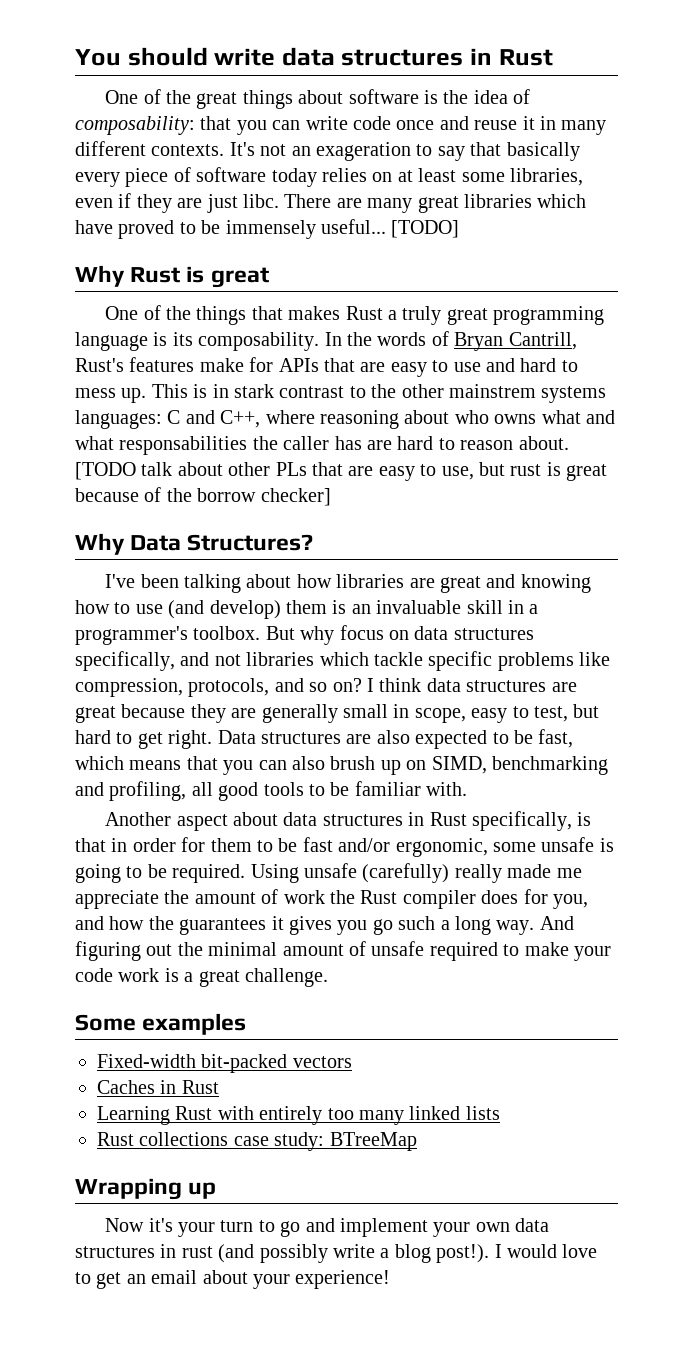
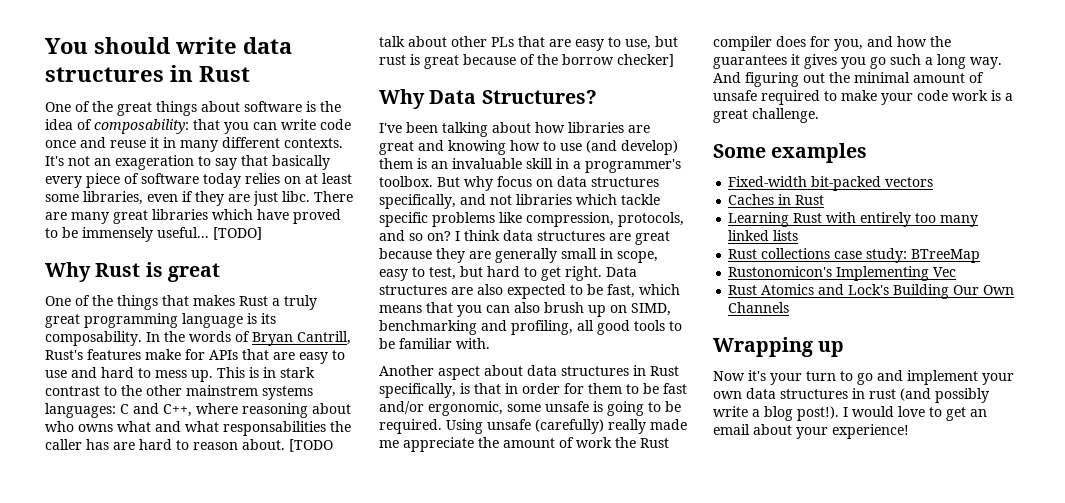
+ Rustonomicon's Implementing Vec
+ Rust Atomics and Lock's Building Our Own Channels

